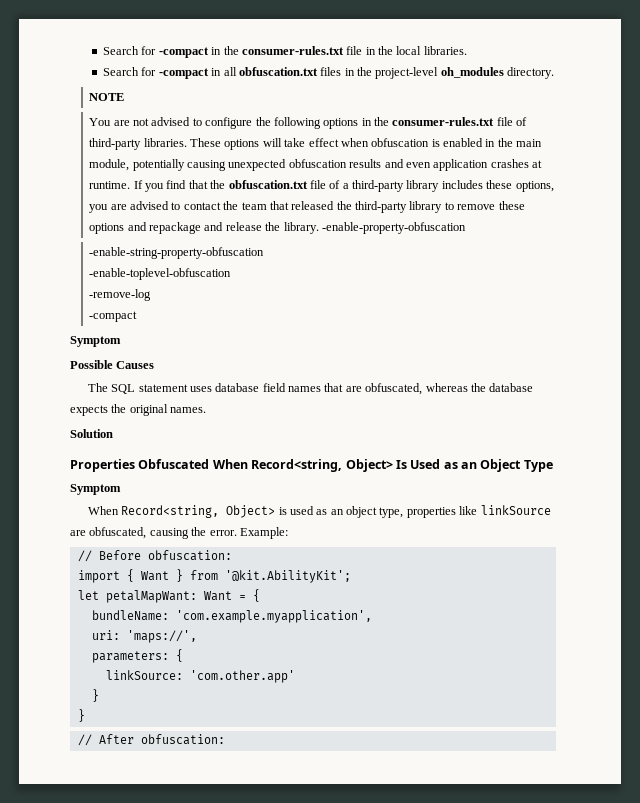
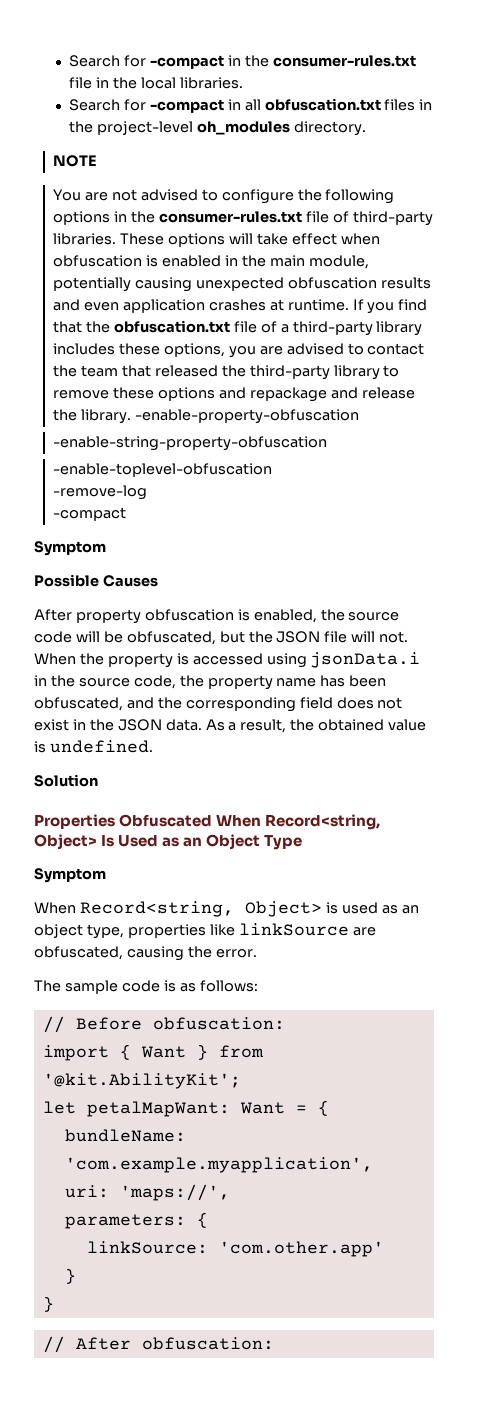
- The SQL statement uses database field names that are obfuscated, whereas the database expects the original names.
+ After property obfuscation is enabled, the source code will be obfuscated, but the JSON file will not. When the property is accessed using jsonData.i in the source code, the property name has been obfuscated, and the corresponding field does not exist in the JSON data. As a result, the obtained value is undefined.
- When Record<string, Object> is used as an object type, properties like linkSource are obfuscated, causing the error. Example:
+ When Record<string, Object> is used as an object type, properties like linkSource are obfuscated, causing the error.
+ The sample code is as follows:

